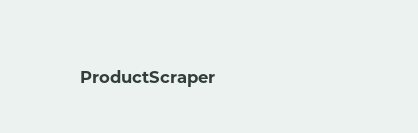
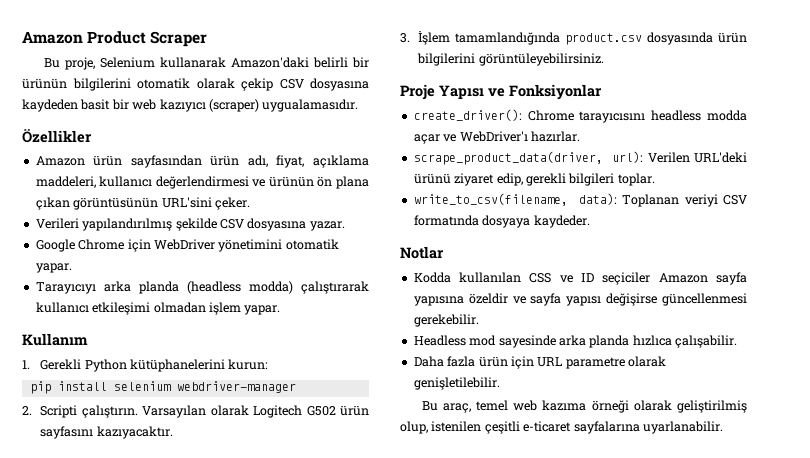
- ProductScraper
+ Amazon Product Scraper
+ Bu proje, Selenium kullanarak Amazon'daki belirli bir ürünün bilgilerini otomatik olarak çekip CSV dosyasına kaydeden basit bir web kazıyıcı (scraper) uygualamasıdır.
+ Özellikler
+ Amazon ürün sayfasından ürün adı, fiyat, açıklama maddeleri, kullanıcı değerlendirmesi ve ürünün ön plana çıkan görüntüsünün URL'sini çeker.
+ Verileri yapılandırılmış şekilde CSV dosyasına yazar.
+ Google Chrome için WebDriver yönetimini otomatik yapar.
+ Tarayıcıyı arka planda (headless modda) çalıştırarak kullanıcı etkileşimi olmadan işlem yapar.
+ Kullanım
+ 1. Gerekli Python kütüphanelerini kurun:
+ pip install selenium webdriver-manager
+ 2. Scripti çalıştırın. Varsayılan olarak Logitech G502 ürün sayfasını kazıyacaktır.
+ 3. İşlem tamamlandığında product.csv dosyasında ürün bilgilerini görüntüleyebilirsiniz.
+ Proje Yapısı ve Fonksiyonlar
+ create_driver(): Chrome tarayıcısını headless modda açar ve WebDriver'ı hazırlar.
+ scrape_product_data(driver, url): Verilen URL'deki ürünü ziyaret edip, gerekli bilgileri toplar.
+ write_to_csv(filename, data): Toplanan veriyi CSV formatında dosyaya kaydeder.
+ Notlar
+ Kodda kullanılan CSS ve ID seçiciler Amazon sayfa yapısına özeldir ve sayfa yapısı değişirse güncellenmesi gerekebilir.
+ Headless mod sayesinde arka planda hızlıca çalışabilir.
+ Daha fazla ürün için URL parametre olarak genişletilebilir.
+ Bu araç, temel web kazıma örneği olarak geliştirilmiş olup, istenilen çeşitli e-ticaret sayfalarına uyarlanabilir.

